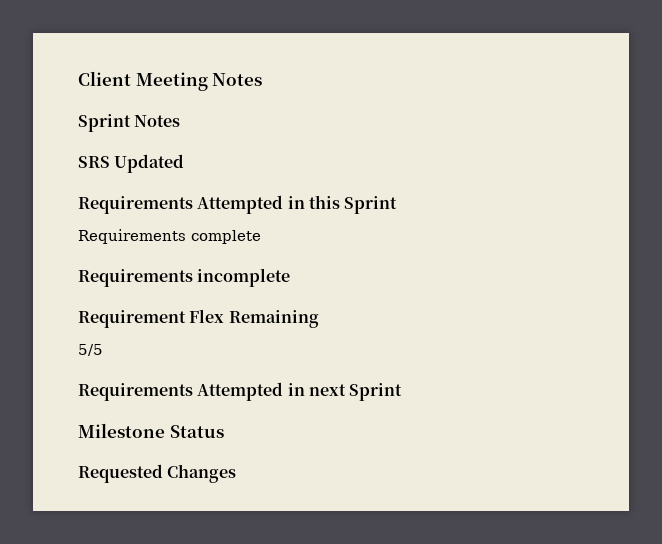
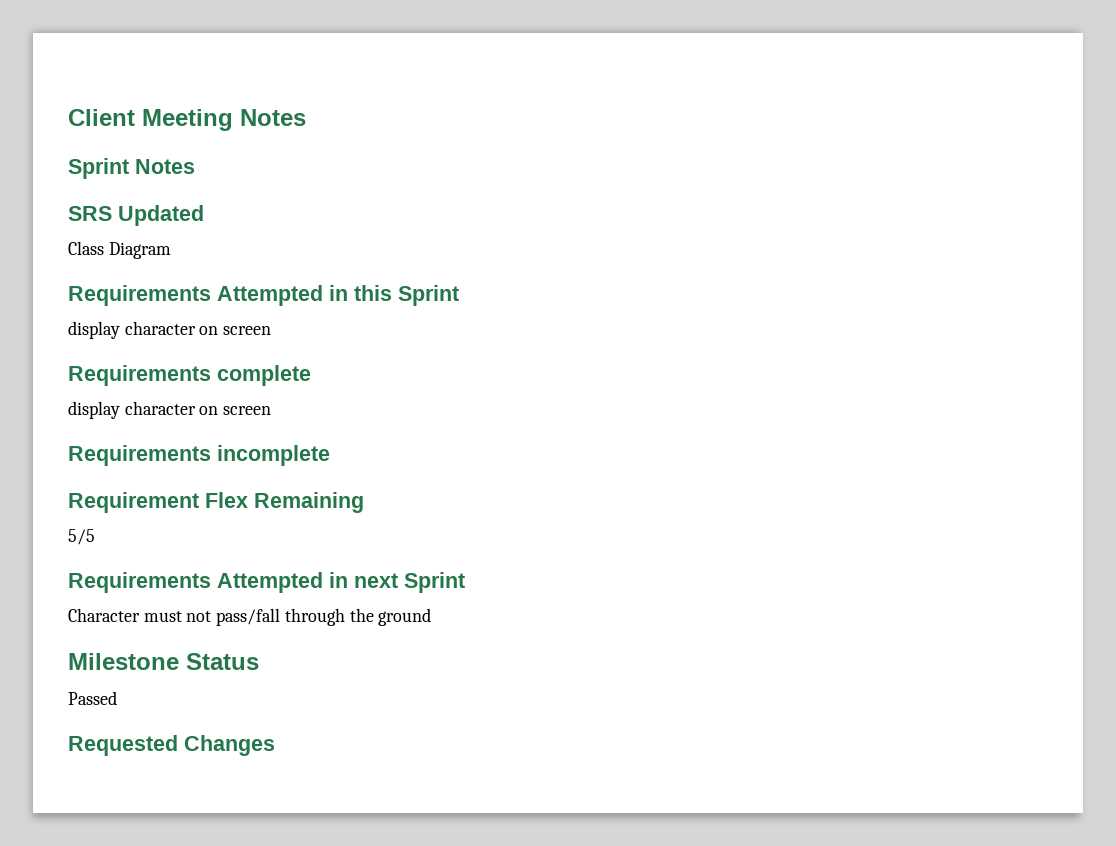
+ Class Diagram
  Requirements Attempted in this Sprint
+ display character on screen
  Requirements complete
+ display character on screen
+ Character must not pass/fall through the ground
+ Passed

